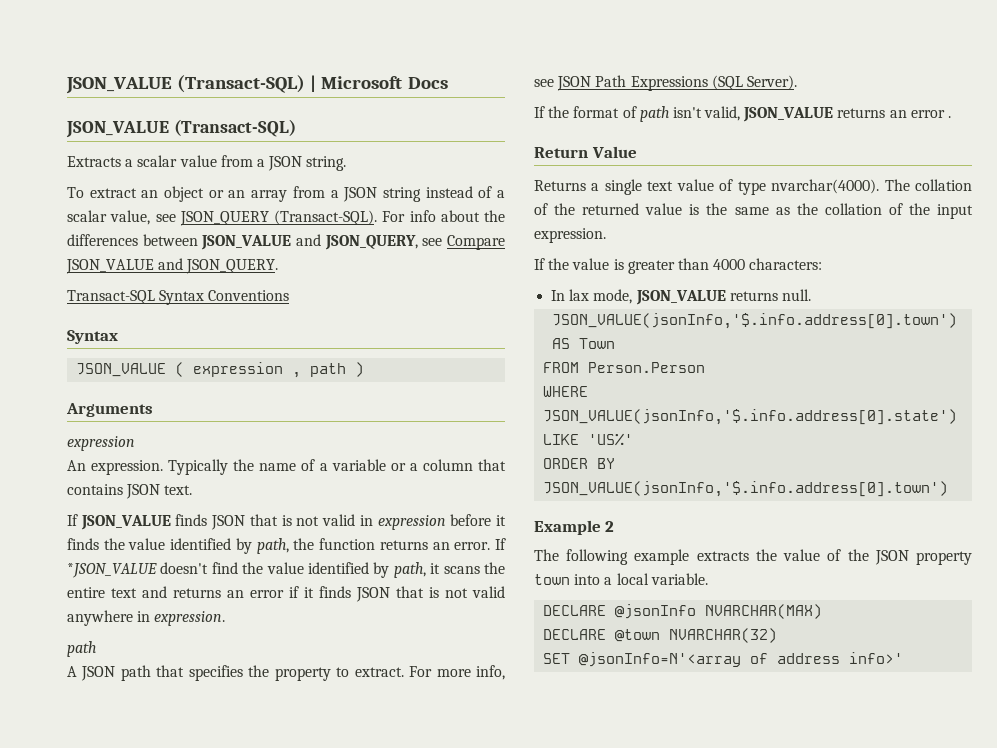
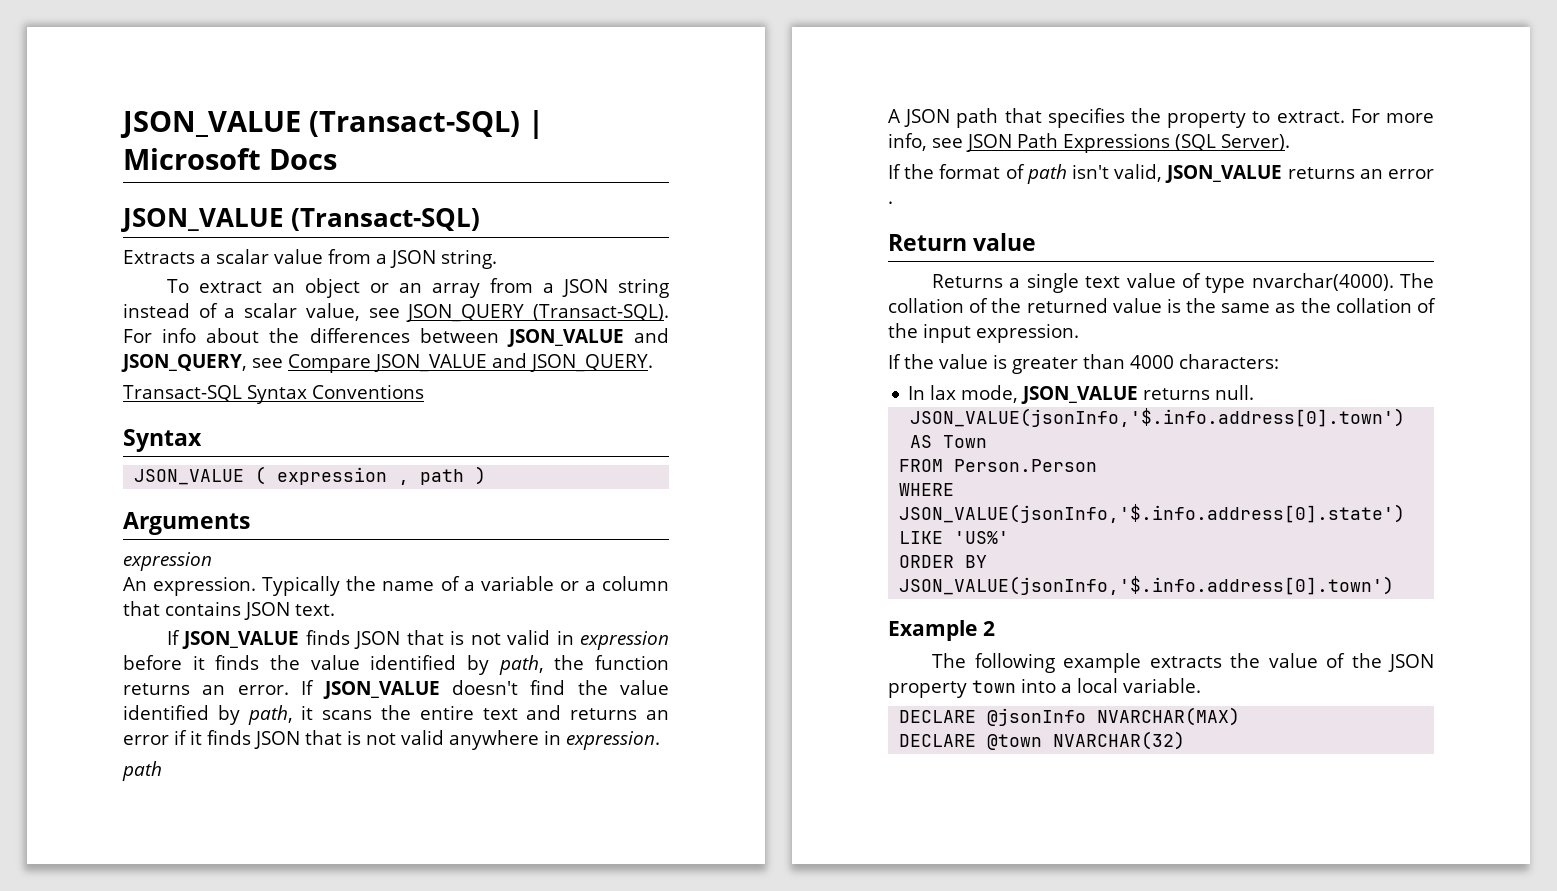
- If *JSON_VALUE doesn't find the value identified by path, it scans the entire text and returns an error if it finds JSON that is not valid anywhere in expression.
+ If JSON_VALUE doesn't find the value identified by path, it scans the entire text and returns an error if it finds JSON that is not valid anywhere in expression.
- Return Value
+ Return value
- SET @jsonInfo=N'<array of address info>'

